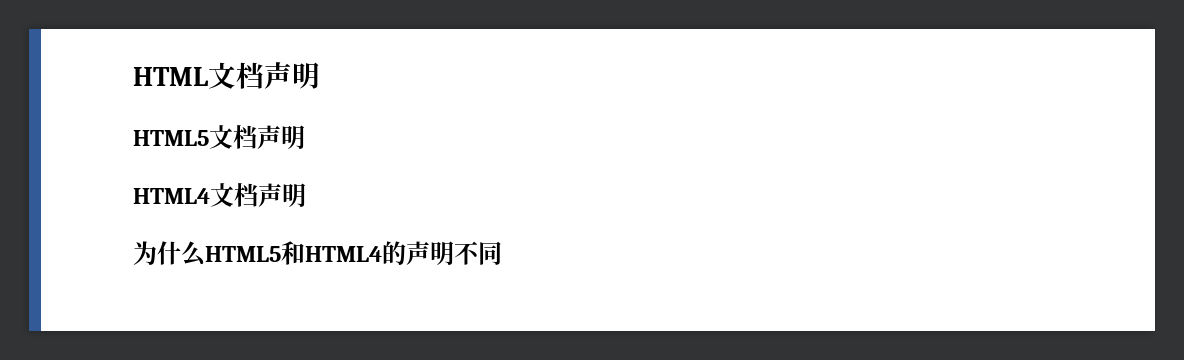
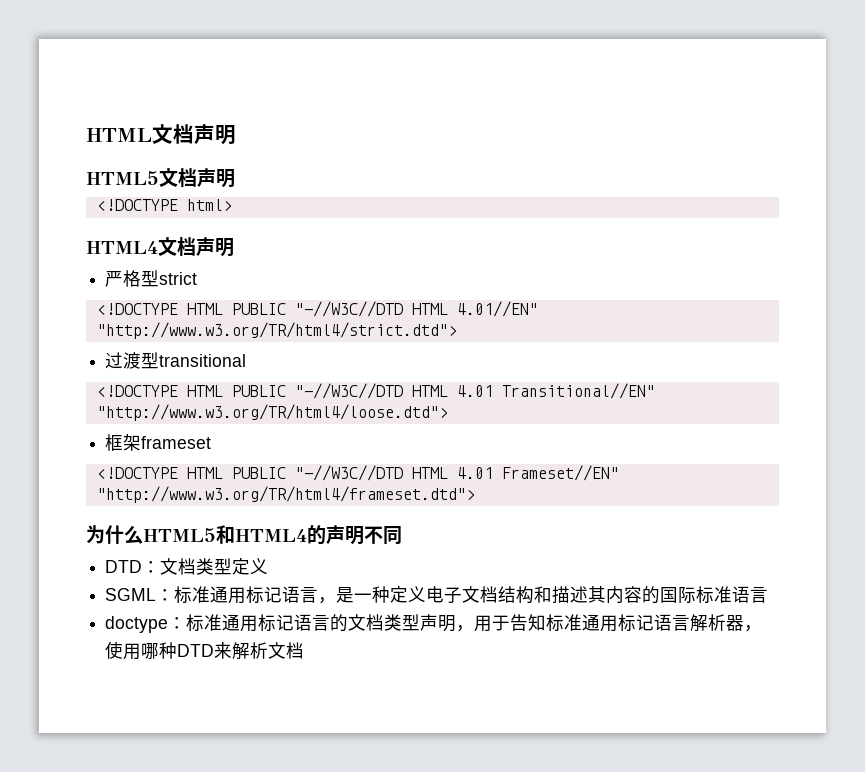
+ <!DOCTYPE html>
+ 严格型strict
+ <!DOCTYPE HTML PUBLIC "-//W3C//DTD HTML 4.01//EN" "http://www.w3.org/TR/html4/strict.dtd">
+ 过渡型transitional
+ <!DOCTYPE HTML PUBLIC "-//W3C//DTD HTML 4.01 Transitional//EN" "http://www.w3.org/TR/html4/loose.dtd">
+ 框架frameset
+ <!DOCTYPE HTML PUBLIC "-//W3C//DTD HTML 4.01 Frameset//EN" "http://www.w3.org/TR/html4/frameset.dtd">
+ DTD：文档类型定义
+ SGML：标准通用标记语言，是一种定义电子文档结构和描述其内容的国际标准语言
+ doctype：标准通用标记语言的文档类型声明，用于告知标准通用标记语言解析器，使用哪种DTD来解析文档

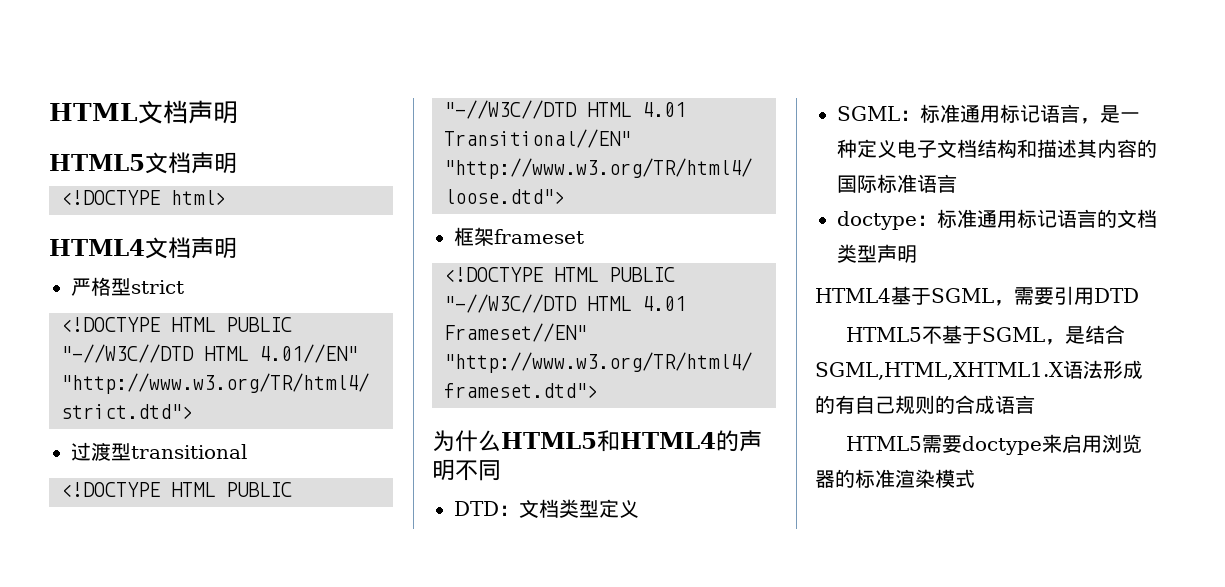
- doctype：标准通用标记语言的文档类型声明，用于告知标准通用标记语言解析器，使用哪种DTD来解析文档
+ doctype：标准通用标记语言的文档类型声明
+ HTML4基于SGML，需要引用DTD
+ HTML5不基于SGML，是结合SGML,HTML,XHTML1.X语法形成的有自己规则的合成语言
+ HTML5需要doctype来启用浏览器的标准渲染模式

